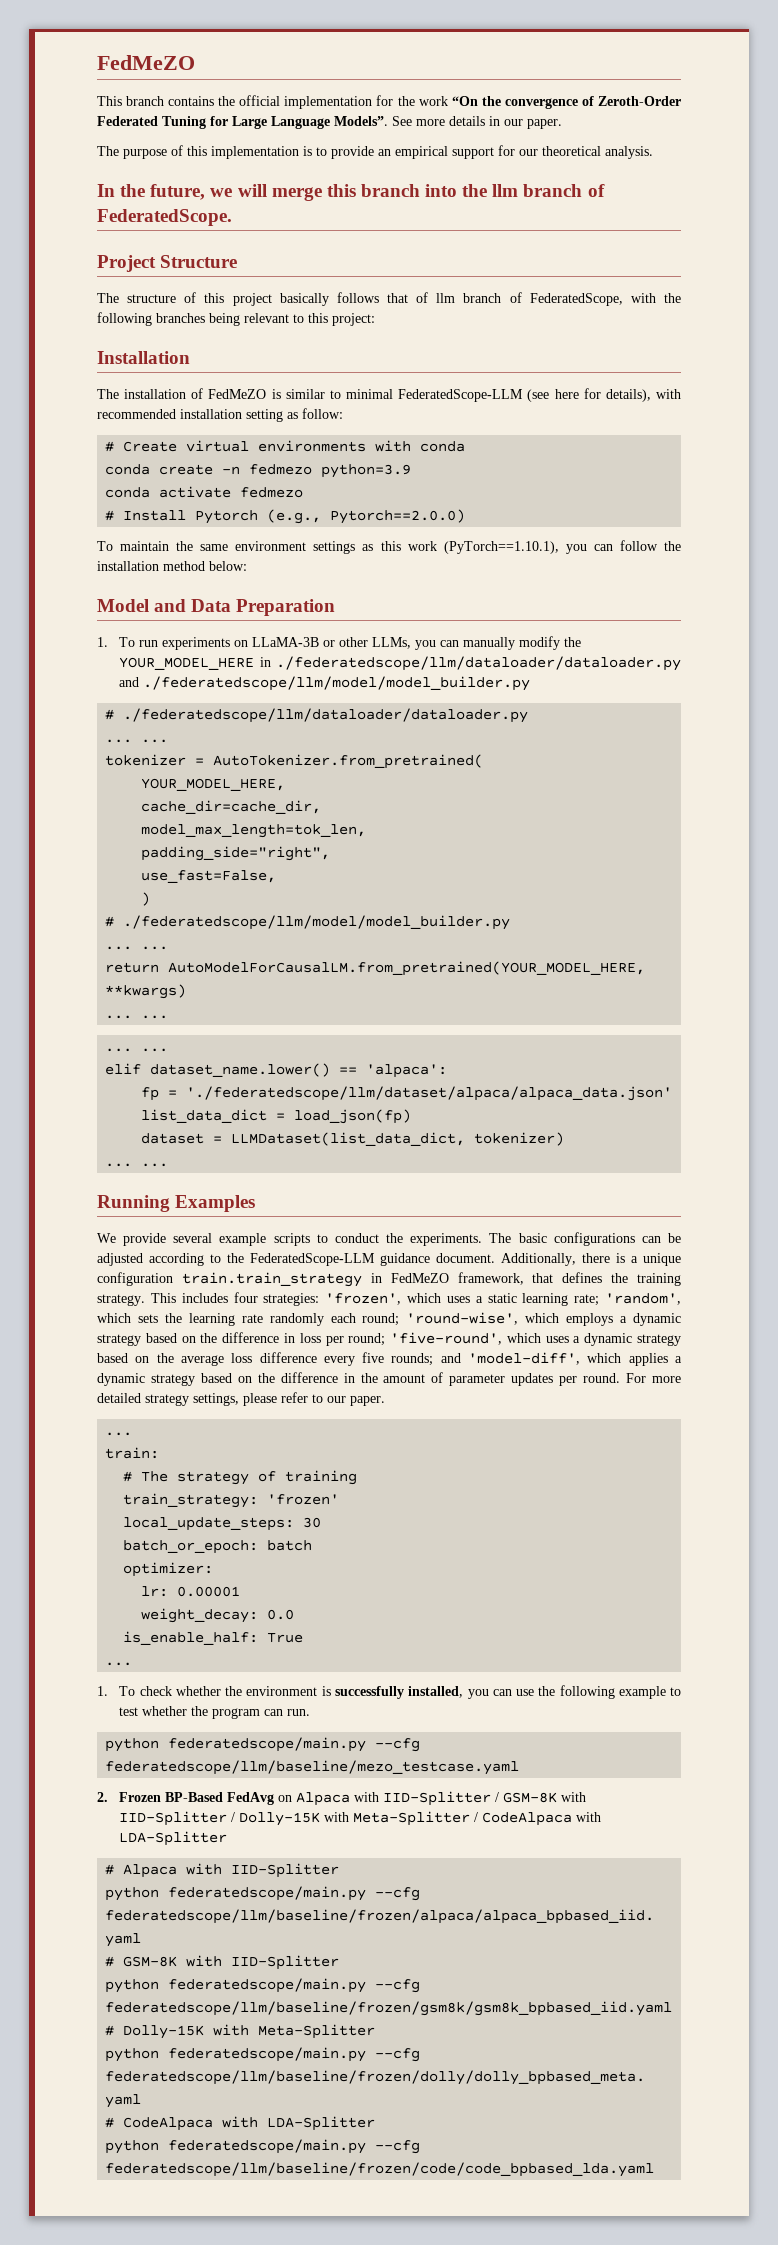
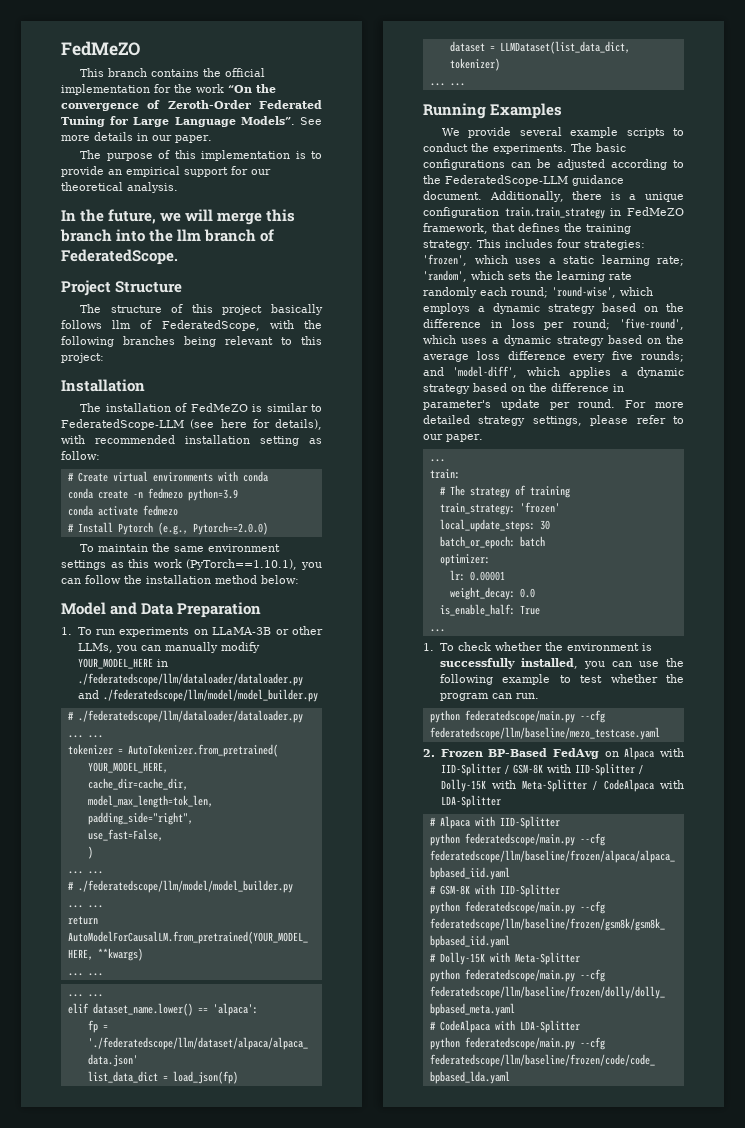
- The structure of this project basically follows that of llm branch of FederatedScope, with the following branches being relevant to this project:
+ The structure of this project basically follows llm of FederatedScope, with the following branches being relevant to this project:
- The installation of FedMeZO is similar to minimal FederatedScope-LLM (see here for details), with recommended installation setting as follow:
+ The installation of FedMeZO is similar to FederatedScope-LLM (see here for details), with recommended installation setting as follow:
- 1. To run experiments on LLaMA-3B or other LLMs, you can manually modify the YOUR_MODEL_HERE in ./federatedscope/llm/dataloader/dataloader.py and ./federatedscope/llm/model/model_builder.py
+ 1. To run experiments on LLaMA-3B or other LLMs, you can manually modify YOUR_MODEL_HERE in ./federatedscope/llm/dataloader/dataloader.py and ./federatedscope/llm/model/model_builder.py
  )
+ ... ...
- and 'model-diff', which applies a dynamic strategy based on the difference in the amount of parameter updates per round.
+ and 'model-diff', which applies a dynamic strategy based on the difference in parameter's update per round.

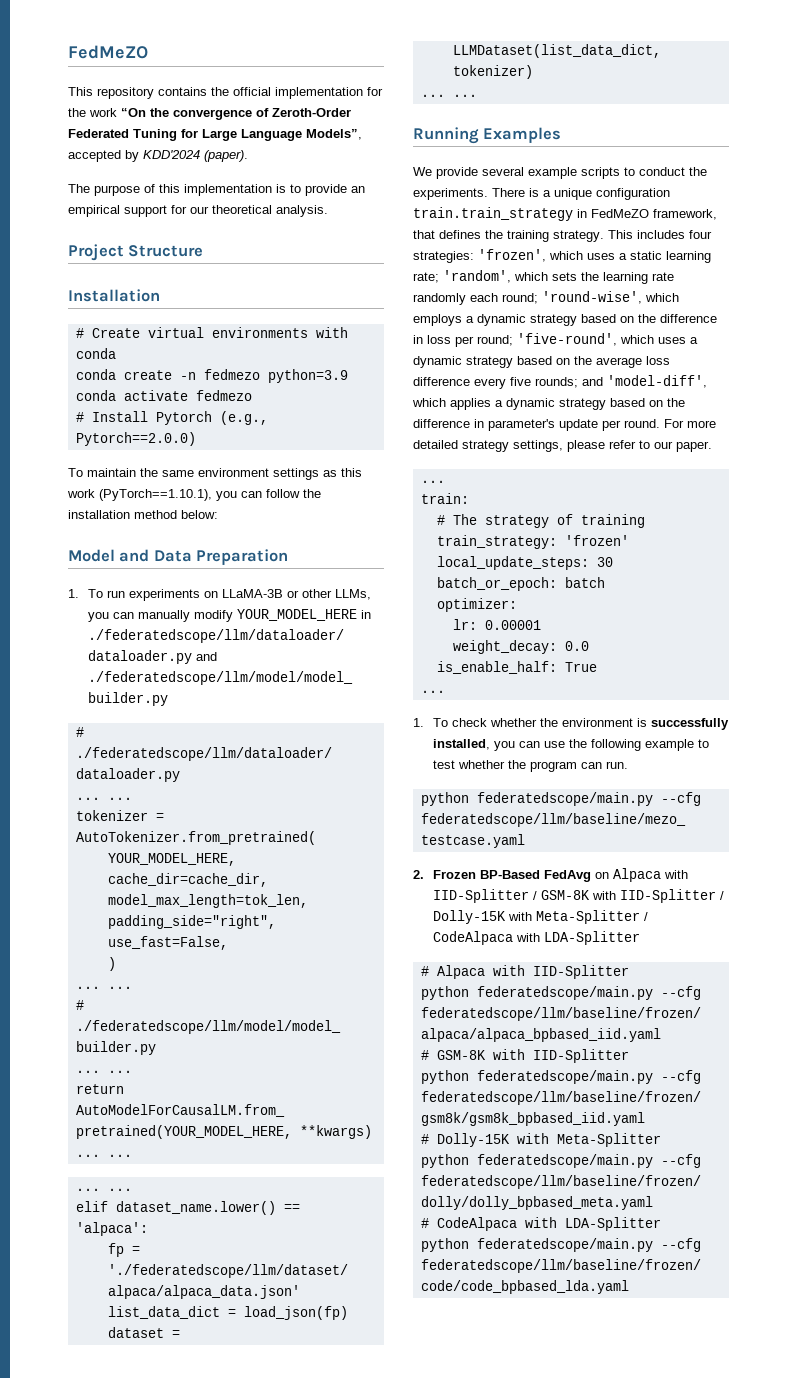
- This branch contains the official implementation for the work “On the convergence of Zeroth-Order Federated Tuning for Large Language Models”. See more details in our paper.
+ This repository contains the official implementation for the work “On the convergence of Zeroth-Order Federated Tuning for Large Language Models”, accepted by KDD'2024 (paper).
- In the future, we will merge this branch into the llm branch of FederatedScope.
  Project Structure
- The structure of this project basically follows llm of FederatedScope, with the following branches being relevant to this project:
  Installation
- The installation of FedMeZO is similar to FederatedScope-LLM (see here for details), with recommended installation setting as follow:
- The basic configurations can be adjusted according to the FederatedScope-LLM guidance document. Additionally, there is a unique configuration train.train_strategy in FedMeZO framework, that defines the training strategy.
+ There is a unique configuration train.train_strategy in FedMeZO framework, that defines the training strategy.

